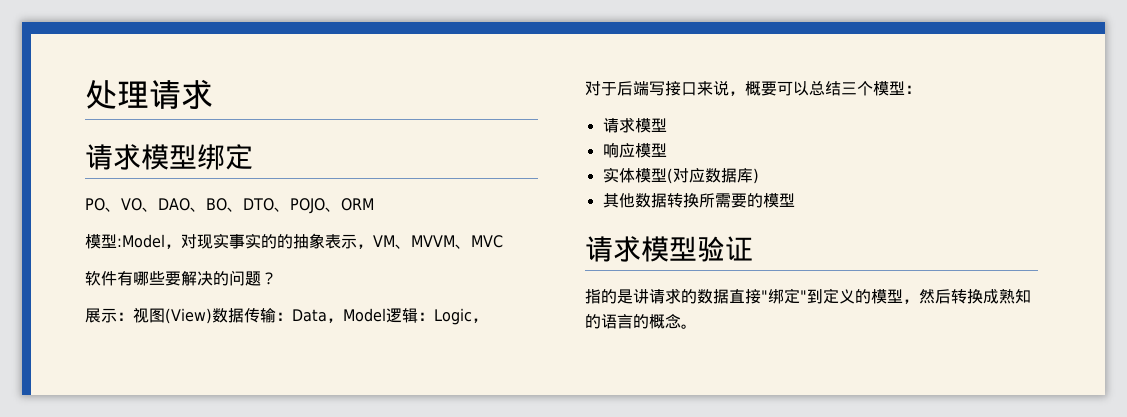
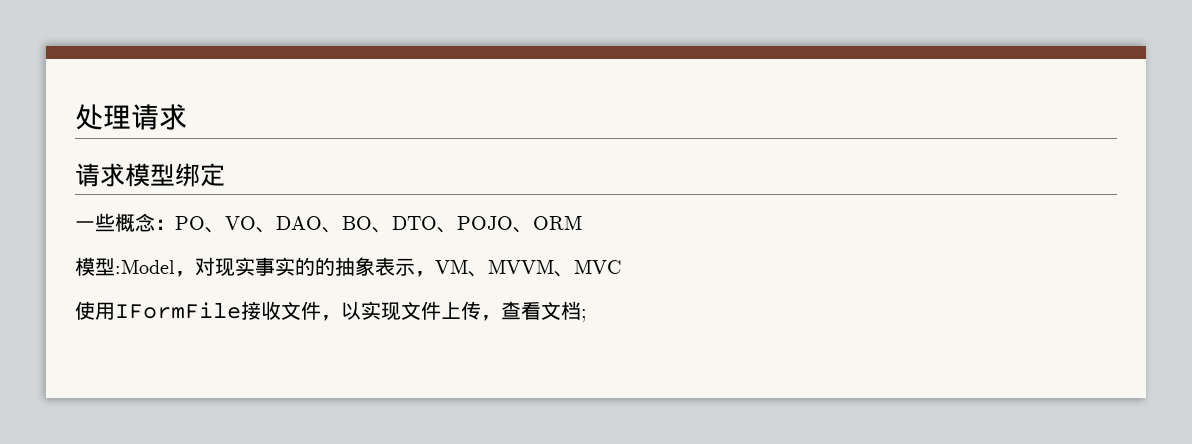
- PO、VO、DAO、BO、DTO、POJO、ORM
+ 一些概念：PO、VO、DAO、BO、DTO、POJO、ORM
- 软件有哪些要解决的问题？
- 展示：视图(View)数据传输：Data，Model逻辑：Logic，
- 对于后端写接口来说，概要可以总结三个模型：
- 请求模型
- 响应模型
- 实体模型(对应数据库)
- 其他数据转换所需要的模型
- 请求模型验证
- 指的是讲请求的数据直接"绑定"到定义的模型，然后转换成熟知的语言的概念。
+ 使用IFormFile接收文件，以实现文件上传，查看文档;

